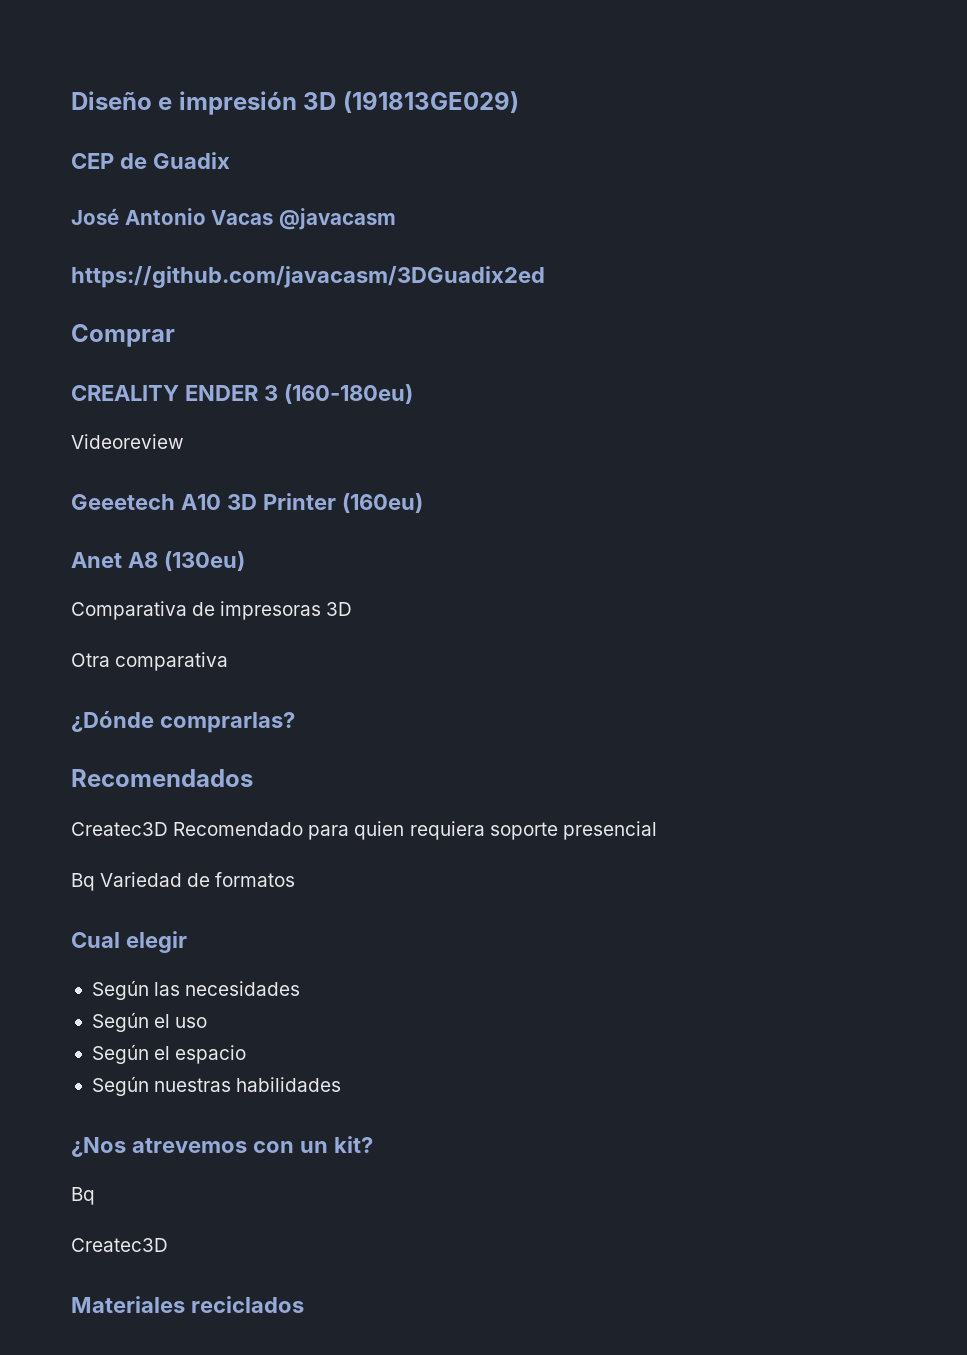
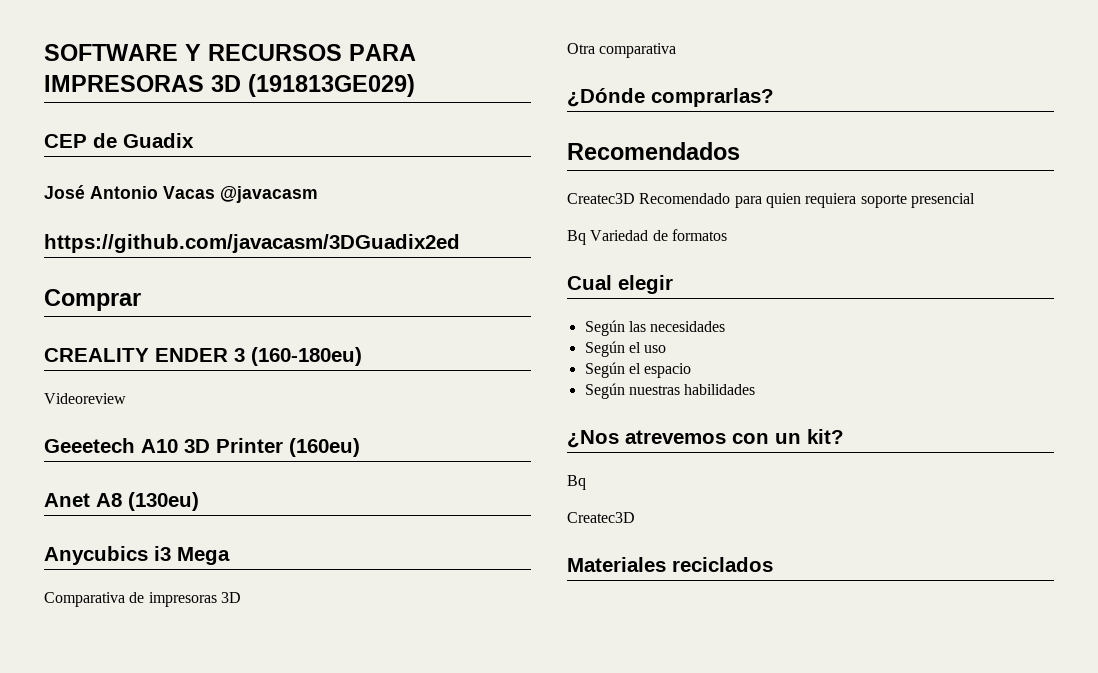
- Diseño e impresión 3D (191813GE029)
+ SOFTWARE Y RECURSOS PARA IMPRESORAS 3D (191813GE029)
+ Anycubics i3 Mega

